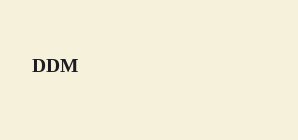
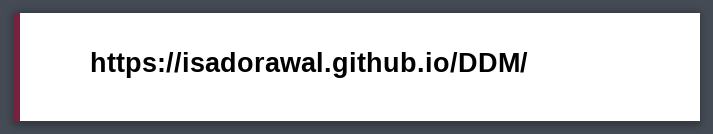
- DDM
+ https://isadorawal.github.io/DDM/

